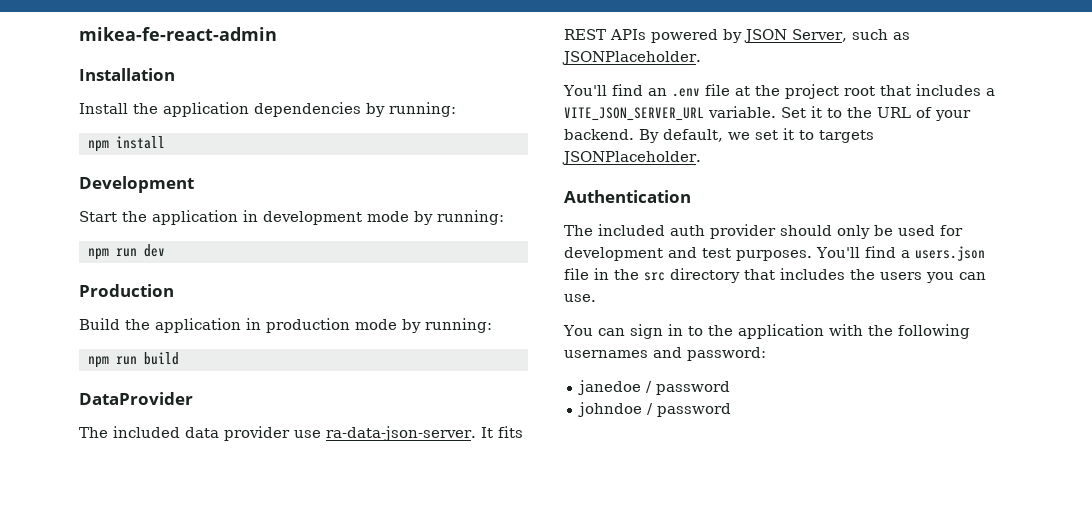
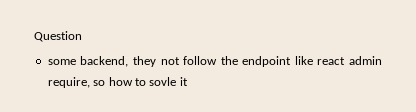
- mikea-fe-react-admin
- Installation
- Install the application dependencies by running:
- npm install
- Development
- Start the application in development mode by running:
- npm run dev
- Production
- Build the application in production mode by running:
- npm run build
- DataProvider
- The included data provider use ra-data-json-server. It fits REST APIs powered by JSON Server, such as JSONPlaceholder.
- You'll find an .env file at the project root that includes a VITE_JSON_SERVER_URL variable. Set it to the URL of your backend. By default, we set it to targets JSONPlaceholder.
- Authentication
- The included auth provider should only be used for development and test purposes. You'll find a users.json file in the src directory that includes the users you can use.
- You can sign in to the application with the following usernames and password:
- janedoe / password
- johndoe / password
+ Question
+ some backend, they not follow the endpoint like react admin require, so how to sovle it

